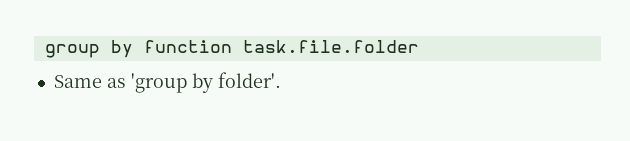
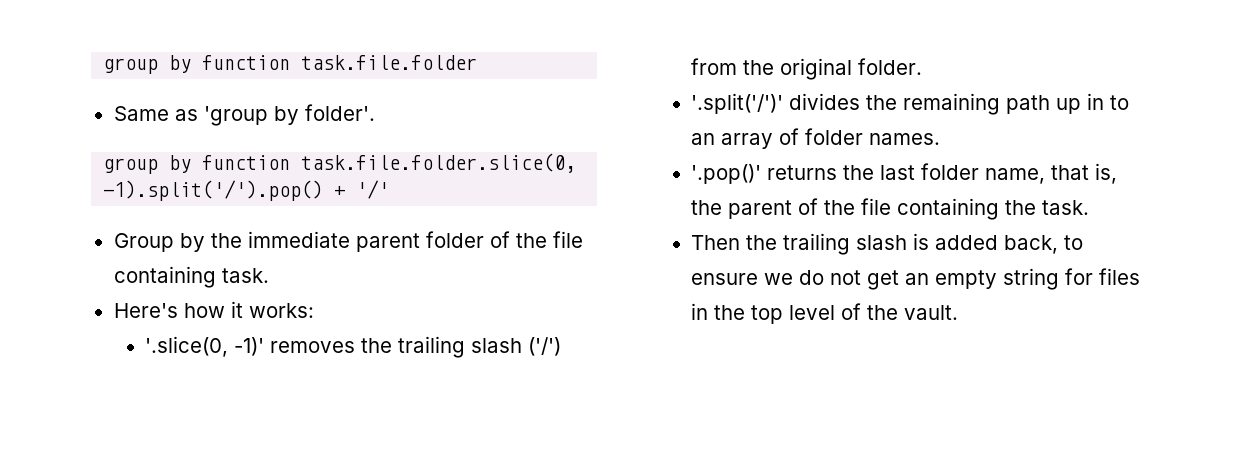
+ group by function task.file.folder.slice(0, -1).split('/').pop() + '/'
+ Group by the immediate parent folder of the file containing task.
+ Here's how it works:
+ '.slice(0, -1)' removes the trailing slash ('/') from the original folder.
+ '.split('/')' divides the remaining path up in to an array of folder names.
+ '.pop()' returns the last folder name, that is, the parent of the file containing the task.
+ Then the trailing slash is added back, to ensure we do not get an empty string for files in the top level of the vault.

